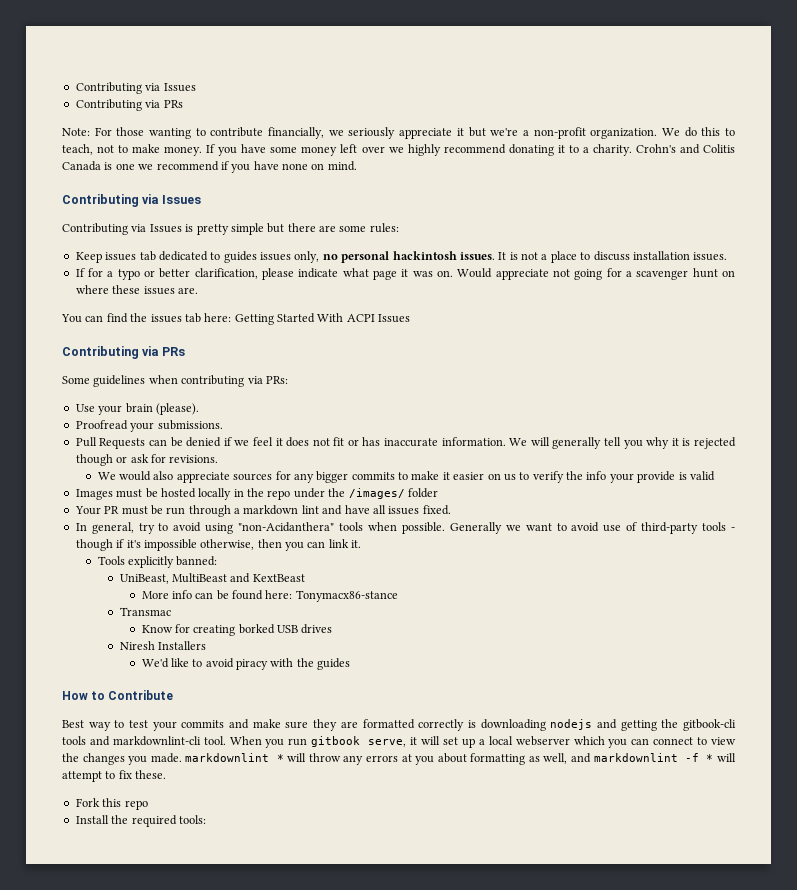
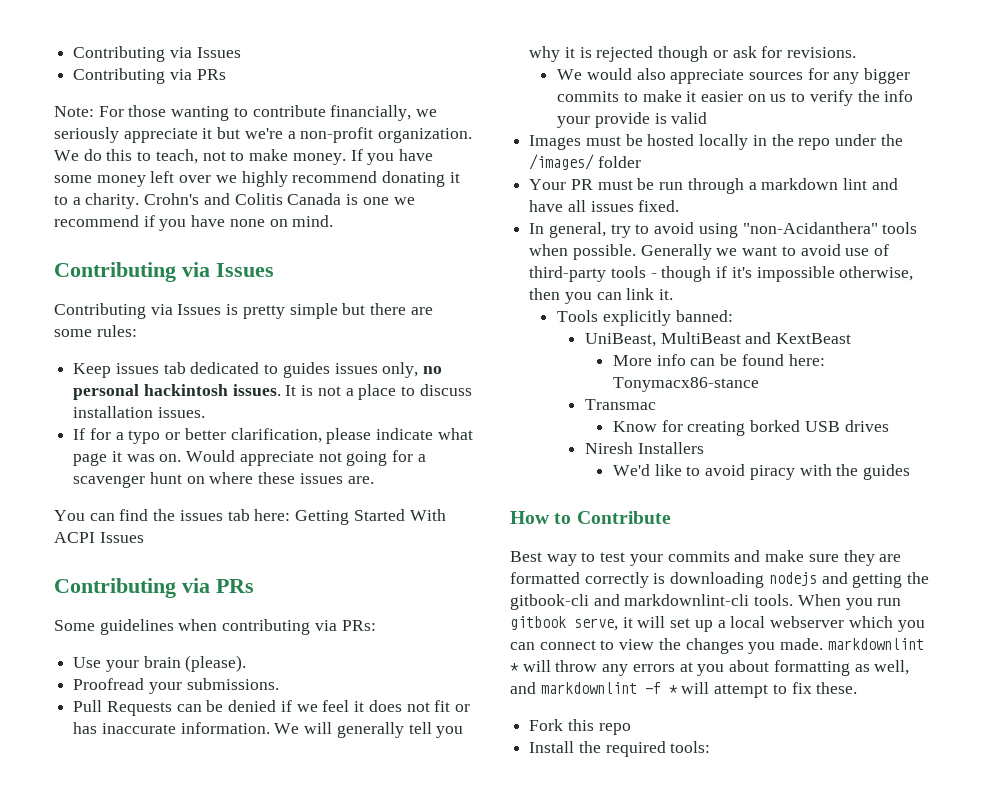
- Best way to test your commits and make sure they are formatted correctly is downloading nodejs and getting the gitbook-cli tools and markdownlint-cli tool.
+ Best way to test your commits and make sure they are formatted correctly is downloading nodejs and getting the gitbook-cli and markdownlint-cli tools.

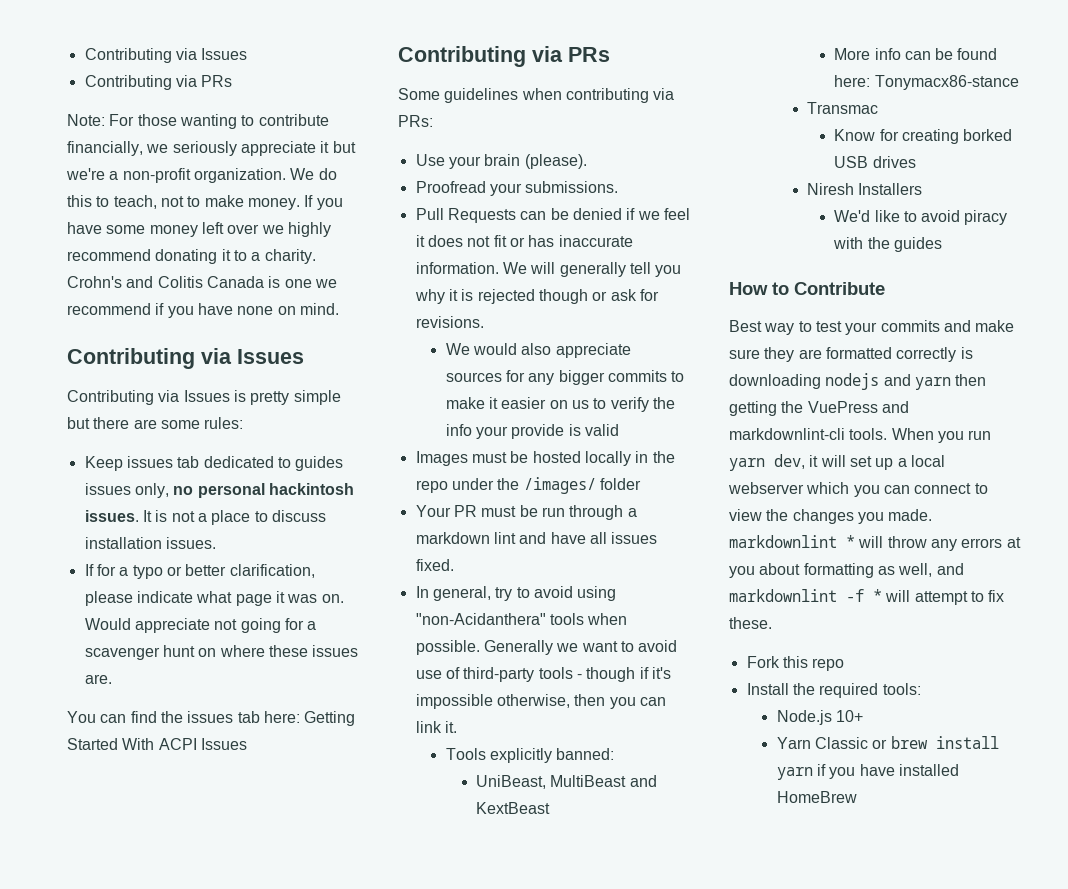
- Best way to test your commits and make sure they are formatted correctly is downloading nodejs and getting the gitbook-cli and markdownlint-cli tools.
+ Best way to test your commits and make sure they are formatted correctly is downloading nodejs and yarn then getting the VuePress and markdownlint-cli tools.
- When you run gitbook serve, it will set up a local webserver which you can connect to view the changes you made. markdownlint * will throw any errors at you about formatting as well, and markdownlint -f * will attempt to fix these.
+ When you run yarn dev, it will set up a local webserver which you can connect to view the changes you made. markdownlint * will throw any errors at you about formatting as well, and markdownlint -f * will attempt to fix these.
+ Node.js 10+
+ Yarn Classic or brew install yarn if you have installed HomeBrew

